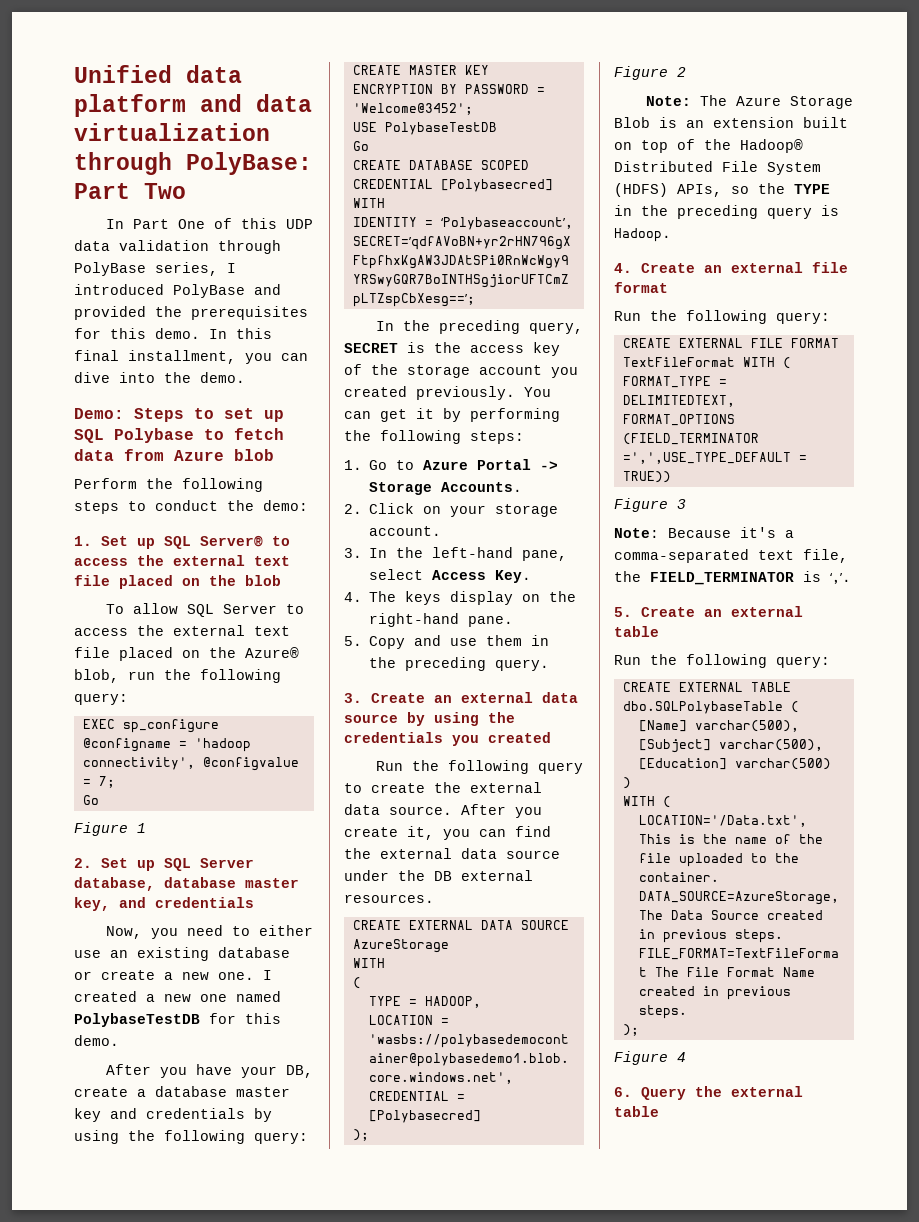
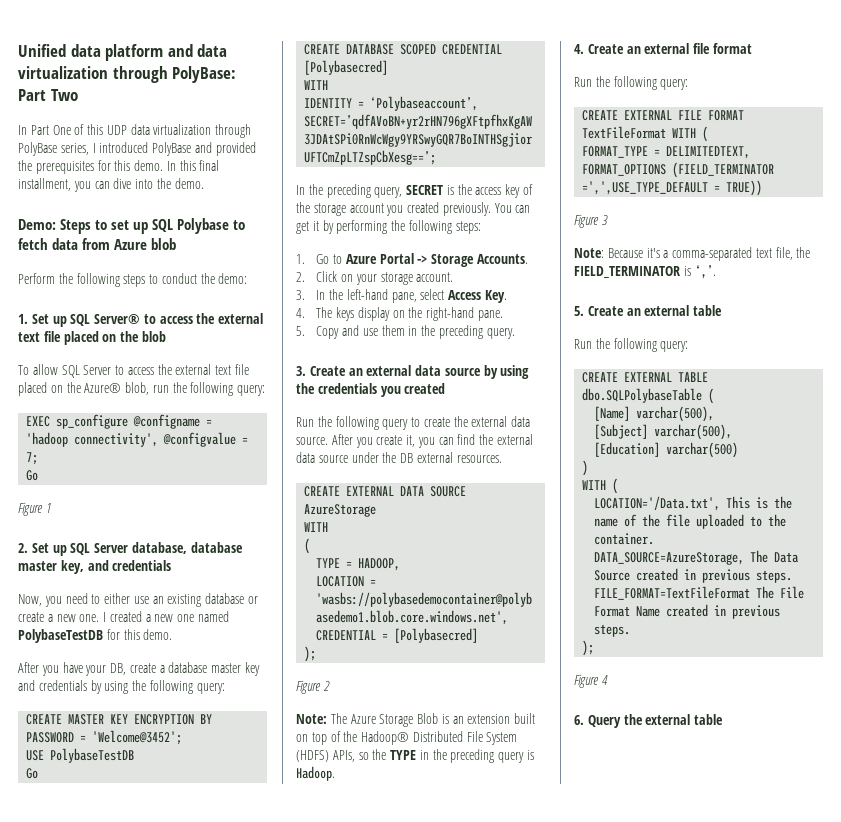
- In Part One of this UDP data validation through PolyBase series, I introduced PolyBase and provided the prerequisites for this demo.
+ In Part One of this UDP data virtualization through PolyBase series, I introduced PolyBase and provided the prerequisites for this demo.

